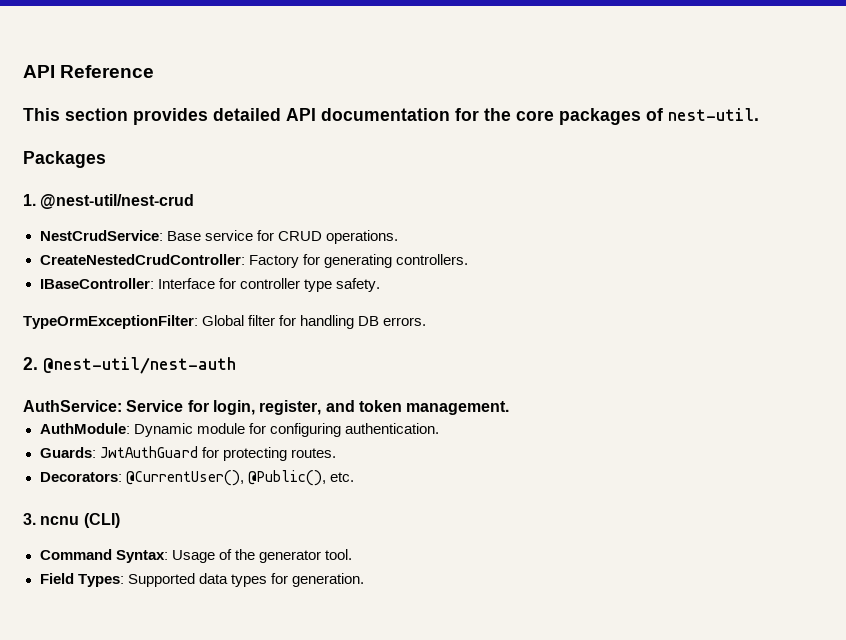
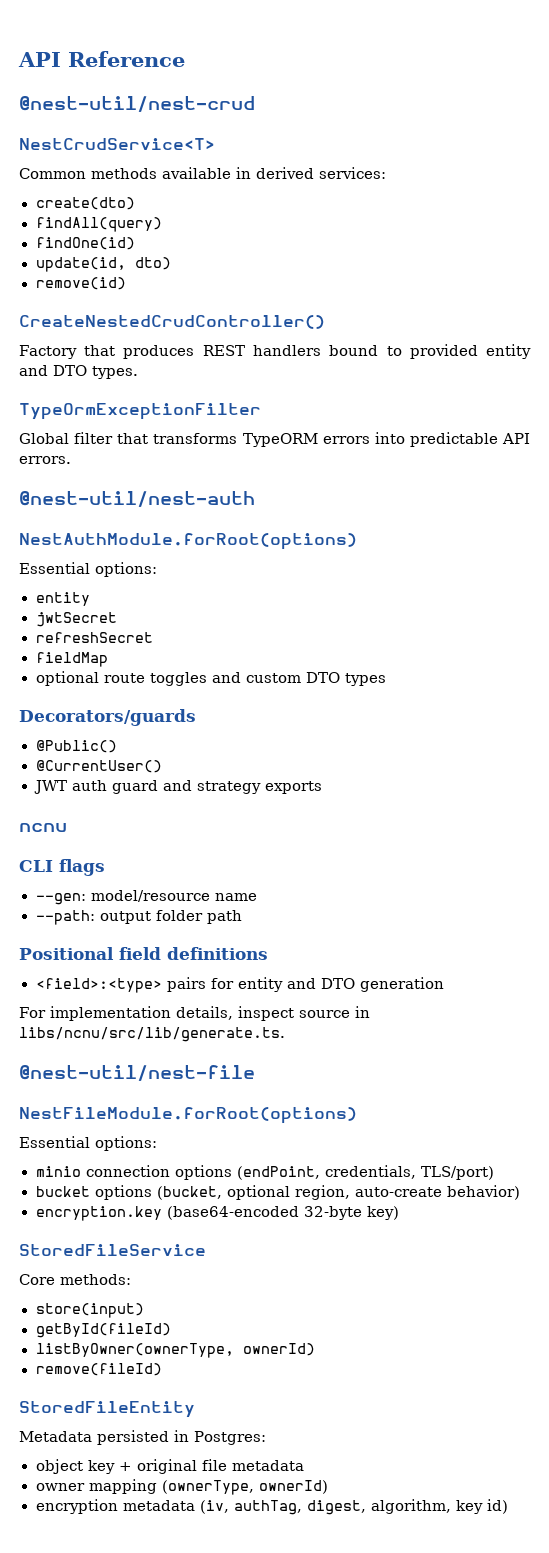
- This section provides detailed API documentation for the core packages of nest-util.
- Packages
- 1. @nest-util/nest-crud
- NestCrudService: Base service for CRUD operations.
- CreateNestedCrudController: Factory for generating controllers.
- IBaseController: Interface for controller type safety.
- TypeOrmExceptionFilter: Global filter for handling DB errors.
+ @nest-util/nest-crud
+ NestCrudService<T>
+ Common methods available in derived services:
+ create(dto)
+ findAll(query)
+ findOne(id)
+ update(id, dto)
+ remove(id)
+ CreateNestedCrudController()
+ Factory that produces REST handlers bound to provided entity and DTO types.
+ TypeOrmExceptionFilter
+ Global filter that transforms TypeORM errors into predictable API errors.
- 2. @nest-util/nest-auth
+ @nest-util/nest-auth
- AuthService: Service for login, register, and token management.
- AuthModule: Dynamic module for configuring authentication.
- Guards: JwtAuthGuard for protecting routes.
- Decorators: @CurrentUser(), @Public(), etc.
- 3. ncnu (CLI)
- Command Syntax: Usage of the generator tool.
- Field Types: Supported data types for generation.
+ NestAuthModule.forRoot(options)
+ Essential options:
+ entity
+ jwtSecret
+ refreshSecret
+ fieldMap
+ optional route toggles and custom DTO types
+ Decorators/guards
+ @Public()
+ @CurrentUser()
+ JWT auth guard and strategy exports
+ ncnu
+ CLI flags
+ --gen: model/resource name
+ --path: output folder path
+ Positional field definitions
+ <field>:<type> pairs for entity and DTO generation
+ For implementation details, inspect source in libs/ncnu/src/lib/generate.ts.
+ @nest-util/nest-file
+ NestFileModule.forRoot(options)
+ Essential options:
+ minio connection options (endPoint, credentials, TLS/port)
+ bucket options (bucket, optional region, auto-create behavior)
+ encryption.key (base64-encoded 32-byte key)
+ StoredFileService
+ Core methods:
+ store(input)
+ getById(fileId)
+ listByOwner(ownerType, ownerId)
+ remove(fileId)
+ StoredFileEntity
+ Metadata persisted in Postgres:
+ object key + original file metadata
+ owner mapping (ownerType, ownerId)
+ encryption metadata (iv, authTag, digest, algorithm, key id)

